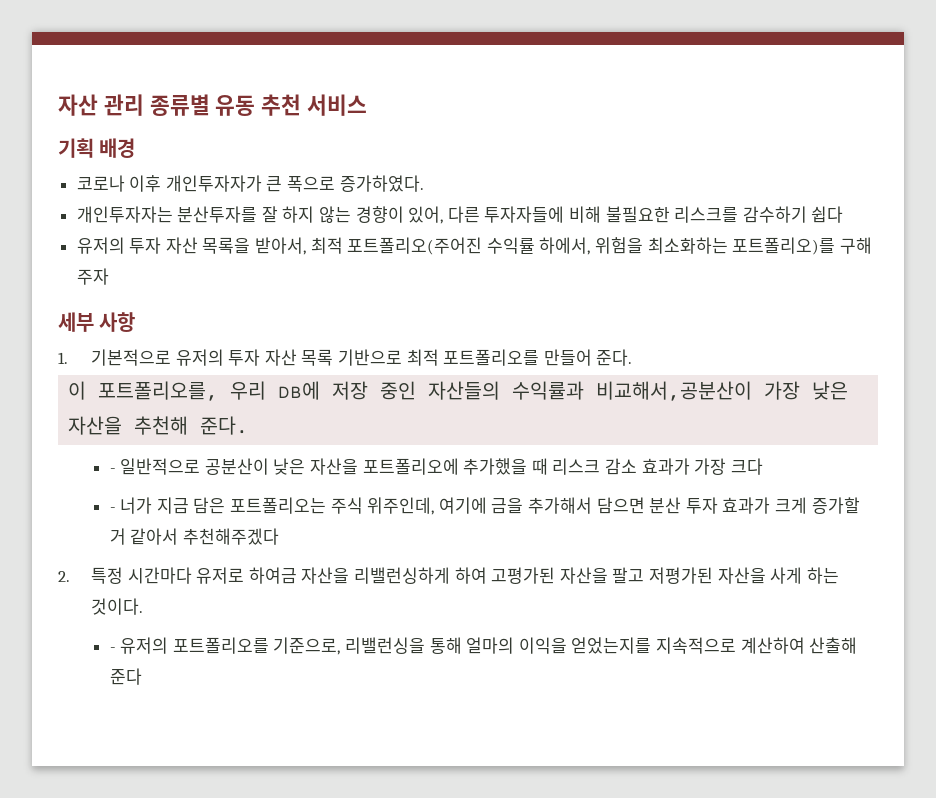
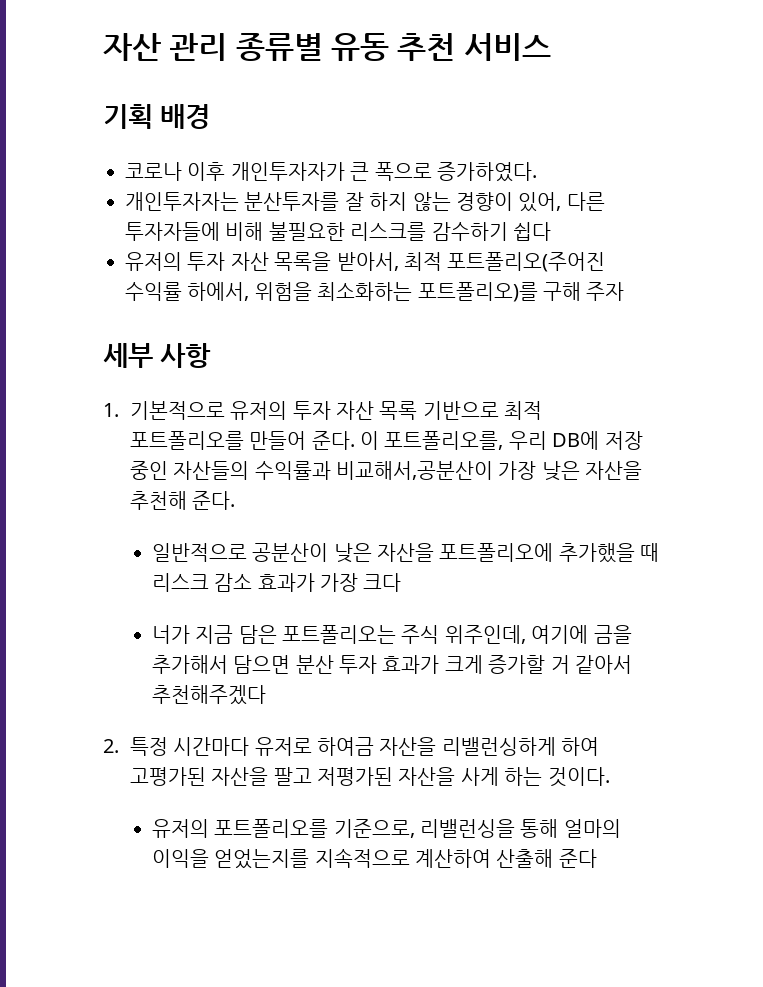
- 1. 기본적으로 유저의 투자 자산 목록 기반으로 최적 포트폴리오를 만들어 준다.
- 이 포트폴리오를, 우리 DB에 저장 중인 자산들의 수익률과 비교해서,공분산이 가장 낮은 자산을 추천해 준다.
+ 1. 기본적으로 유저의 투자 자산 목록 기반으로 최적 포트폴리오를 만들어 준다. 이 포트폴리오를, 우리 DB에 저장 중인 자산들의 수익률과 비교해서,공분산이 가장 낮은 자산을 추천해 준다.
- - 일반적으로 공분산이 낮은 자산을 포트폴리오에 추가했을 때 리스크 감소 효과가 가장 크다
+ 일반적으로 공분산이 낮은 자산을 포트폴리오에 추가했을 때 리스크 감소 효과가 가장 크다
- - 너가 지금 담은 포트폴리오는 주식 위주인데, 여기에 금을 추가해서 담으면 분산 투자 효과가 크게 증가할 거 같아서 추천해주겠다
+ 너가 지금 담은 포트폴리오는 주식 위주인데, 여기에 금을 추가해서 담으면 분산 투자 효과가 크게 증가할 거 같아서 추천해주겠다
- - 유저의 포트폴리오를 기준으로, 리밸런싱을 통해 얼마의 이익을 얻었는지를 지속적으로 계산하여 산출해 준다
+ 유저의 포트폴리오를 기준으로, 리밸런싱을 통해 얼마의 이익을 얻었는지를 지속적으로 계산하여 산출해 준다

